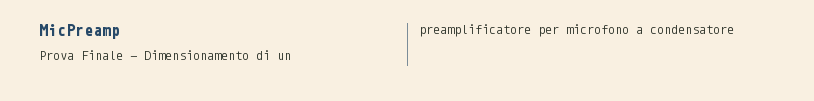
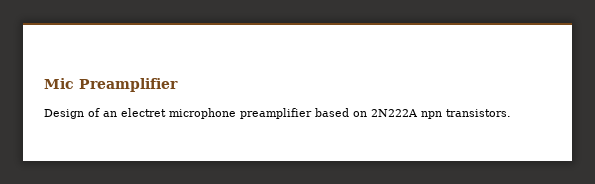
- MicPreamp
- Prova Finale - Dimensionamento di un preamplificatore per microfono a condensatore
+ Mic Preamplifier
+ Design of an electret microphone preamplifier based on 2N222A npn transistors.

